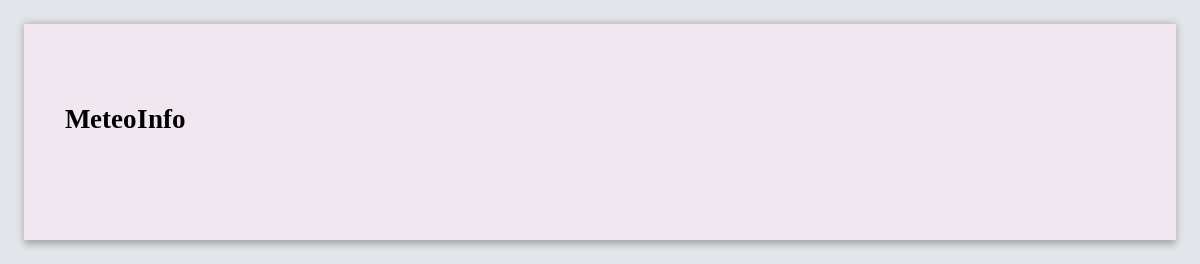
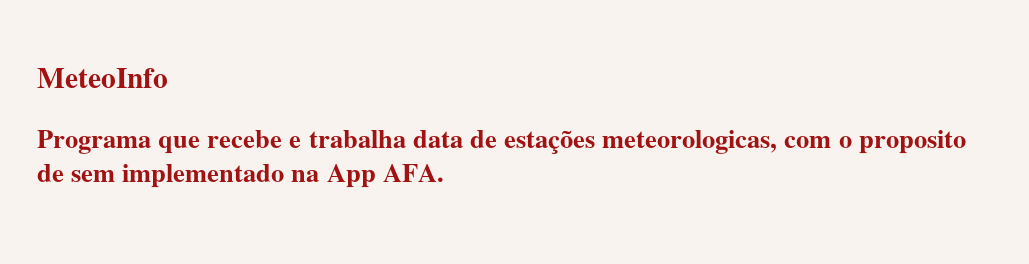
+ Programa que recebe e trabalha data de estações meteorologicas, com o proposito de sem implementado na App AFA.

